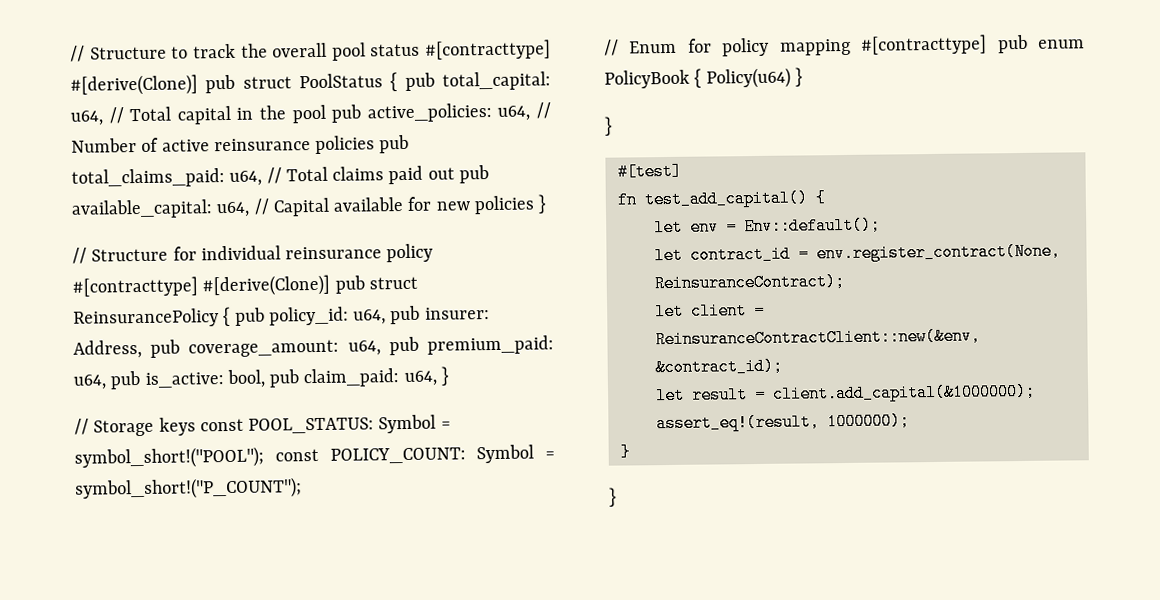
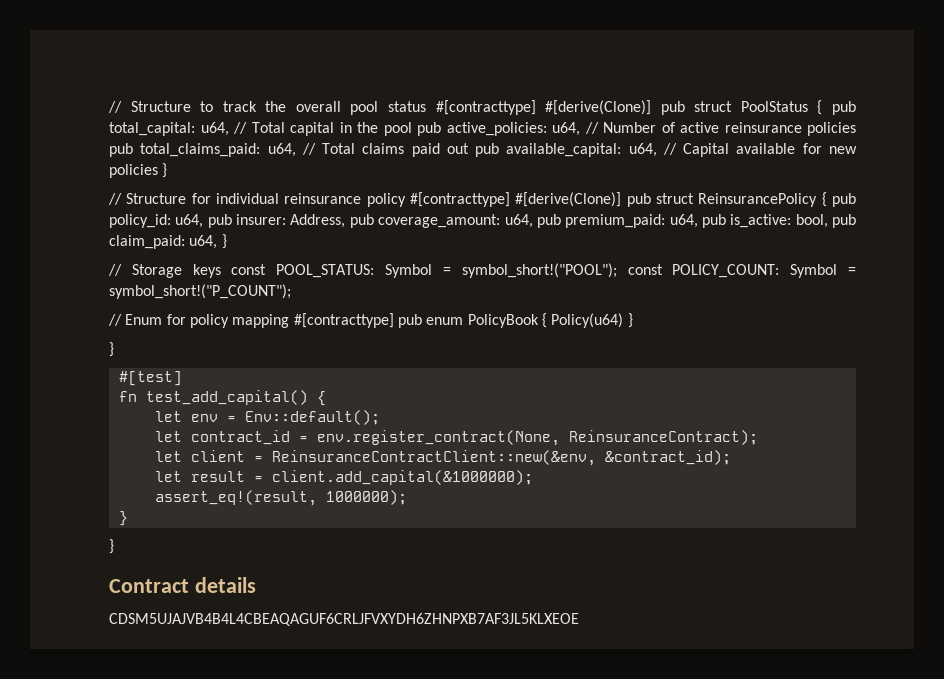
+ Contract details
+ CDSM5UJAJVB4B4L4CBEAQAGUF6CRLJFVXYDH6ZHNPXB7AF3JL5KLXEOE

